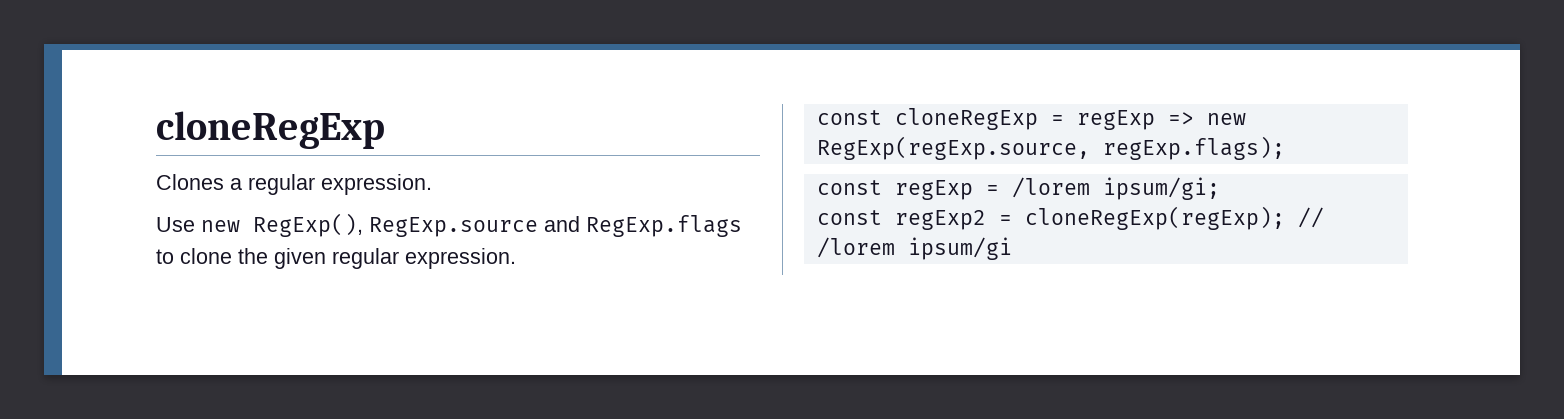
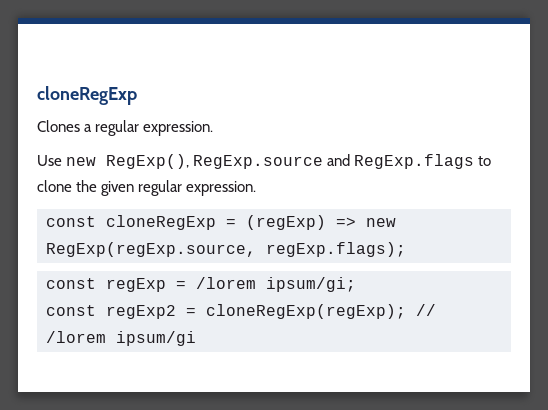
- const cloneRegExp = regExp => new RegExp(regExp.source, regExp.flags);
+ const cloneRegExp = (regExp) => new RegExp(regExp.source, regExp.flags);

